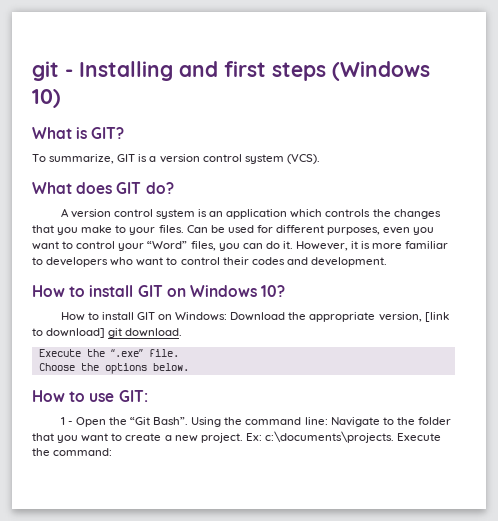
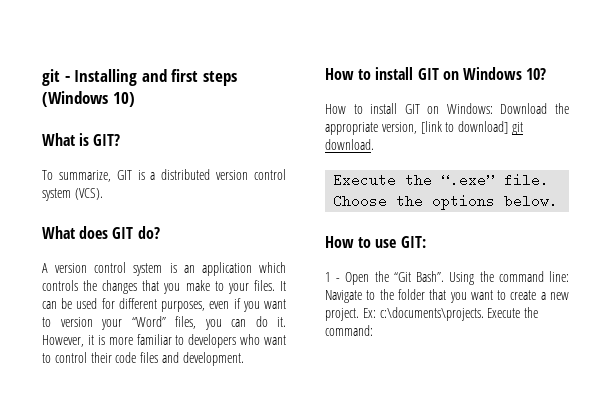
- To summarize, GIT is a version control system (VCS).
+ To summarize, GIT is a distributed version control system (VCS).
- Can be used for different purposes, even you want to control your “Word” files, you can do it.
+ It can be used for different purposes, even if you want to version your “Word” files, you can do it.
- However, it is more familiar to developers who want to control their codes and development.
+ However, it is more familiar to developers who want to control their code files and development.

